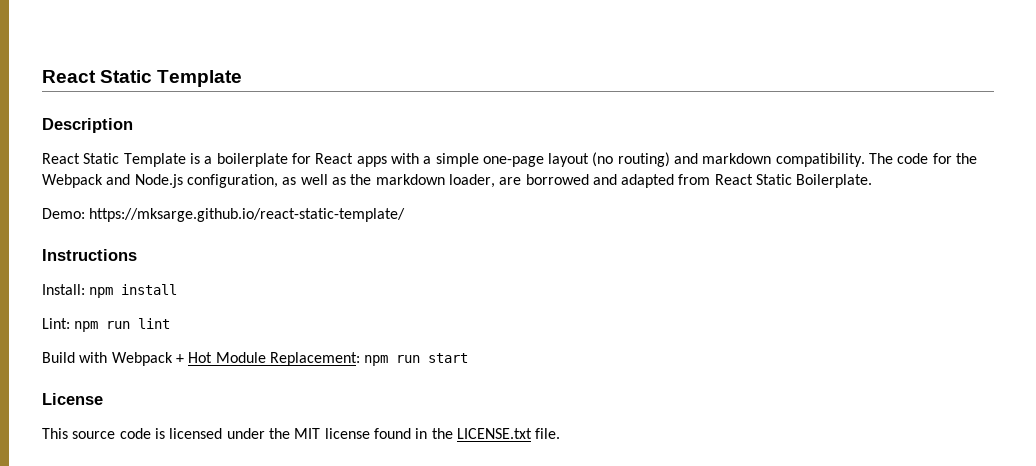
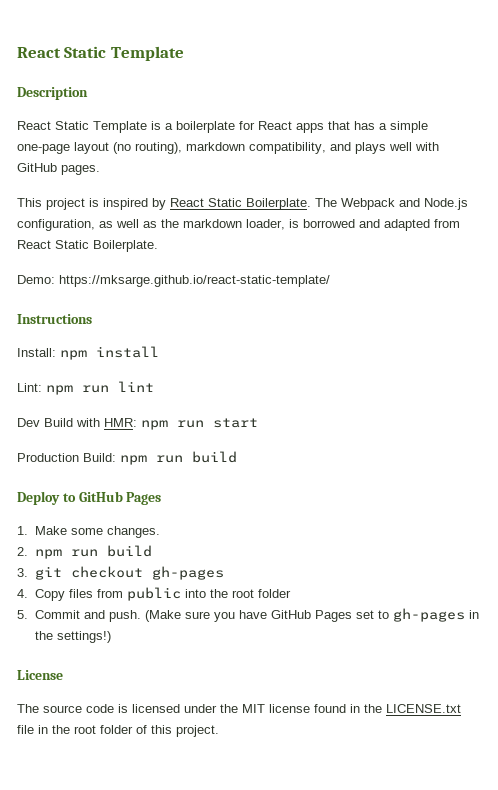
- React Static Template is a boilerplate for React apps with a simple one-page layout (no routing) and markdown compatibility. The code for the Webpack and Node.js configuration, as well as the markdown loader, are borrowed and adapted from React Static Boilerplate.
+ React Static Template is a boilerplate for React apps that has a simple one-page layout (no routing), markdown compatibility, and plays well with GitHub pages.
+ This project is inspired by React Static Boilerplate. The Webpack and Node.js configuration, as well as the markdown loader, is borrowed and adapted from React Static Boilerplate.
- Build with Webpack + Hot Module Replacement: npm run start
+ Dev Build with HMR: npm run start
+ Production Build: npm run build
+ Deploy to GitHub Pages
+ 1. Make some changes.
+ 2. npm run build
+ 3. git checkout gh-pages
+ 4. Copy files from public into the root folder
+ 5. Commit and push. (Make sure you have GitHub Pages set to gh-pages in the settings!)
- This source code is licensed under the MIT license found in the LICENSE.txt file.
+ The source code is licensed under the MIT license found in the LICENSE.txt file in the root folder of this project.

